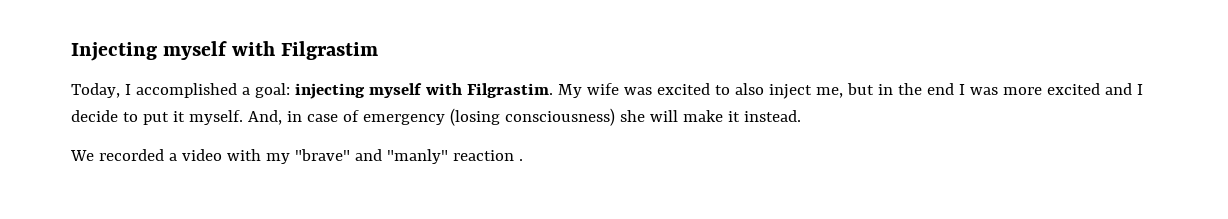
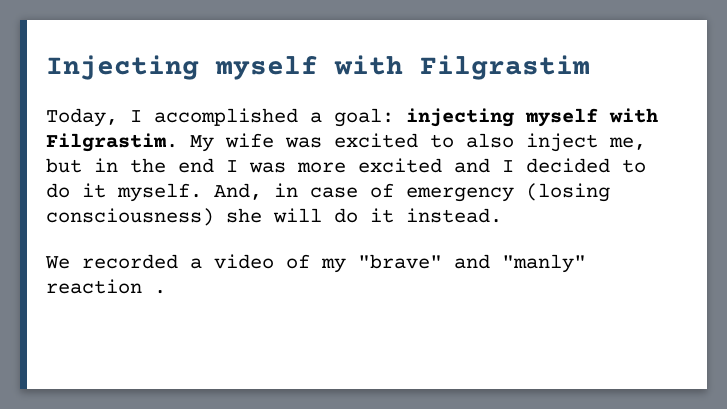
- My wife was excited to also inject me, but in the end I was more excited and I decide to put it myself.
+ My wife was excited to also inject me, but in the end I was more excited and I decided to do it myself.
- And, in case of emergency (losing consciousness) she will make it instead.
+ And, in case of emergency (losing consciousness) she will do it instead.
- We recorded a video with my "brave" and "manly" reaction .
+ We recorded a video of my "brave" and "manly" reaction .

